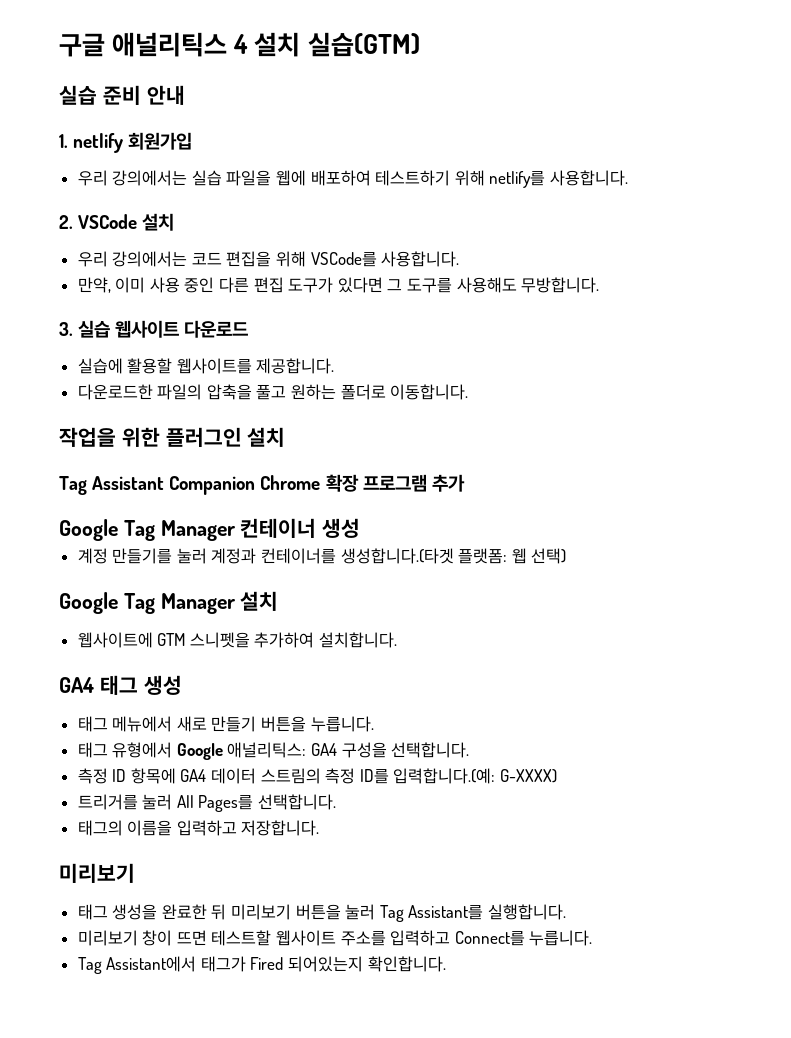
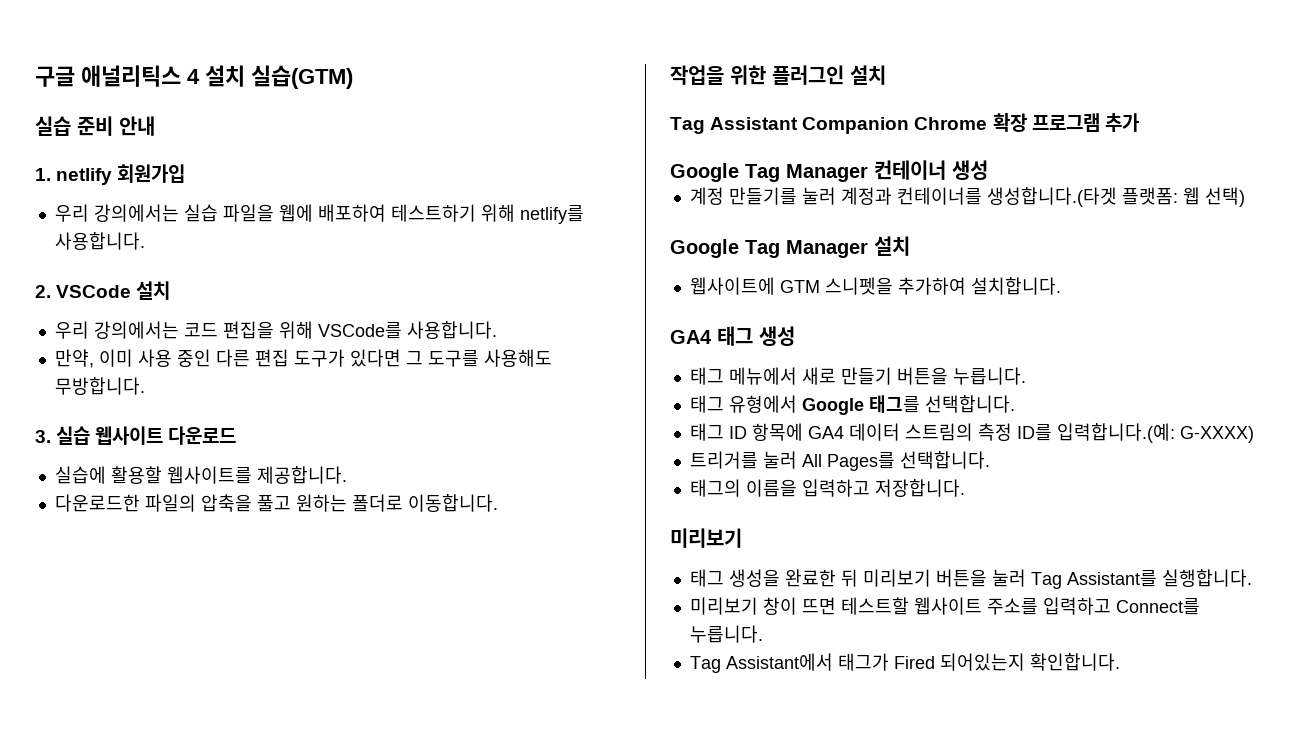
- 태그 유형에서 Google 애널리틱스: GA4 구성을 선택합니다.
- 측정 ID 항목에 GA4 데이터 스트림의 측정 ID를 입력합니다.(예: G-XXXX)
+ 태그 유형에서 Google 태그를 선택합니다.
+ 태그 ID 항목에 GA4 데이터 스트림의 측정 ID를 입력합니다.(예: G-XXXX)

